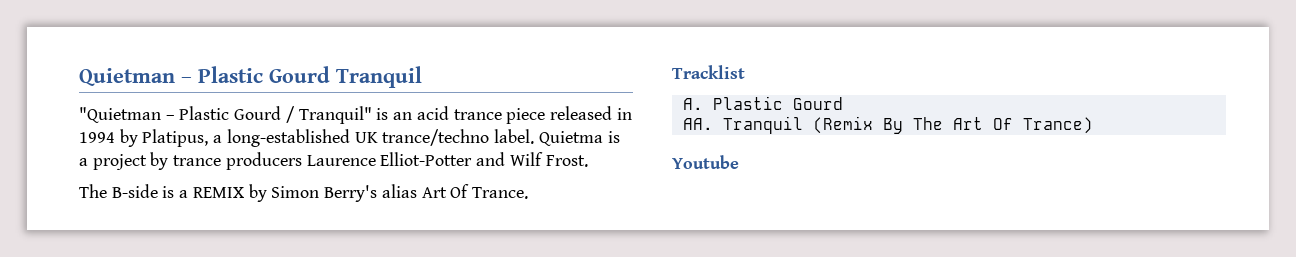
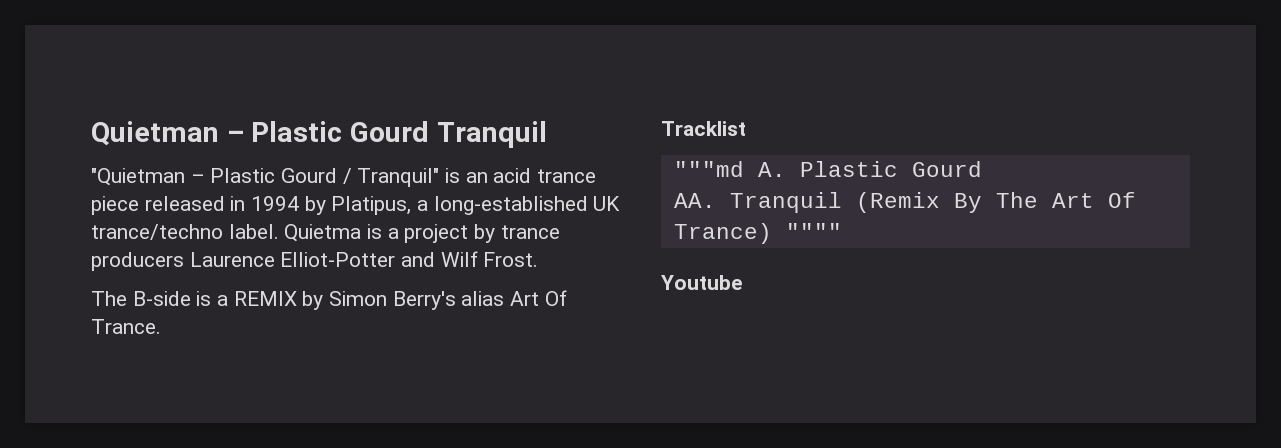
- A. Plastic Gourd
+ """md A. Plastic Gourd
- AA. Tranquil (Remix By The Art Of Trance)
+ AA. Tranquil (Remix By The Art Of Trance) """"

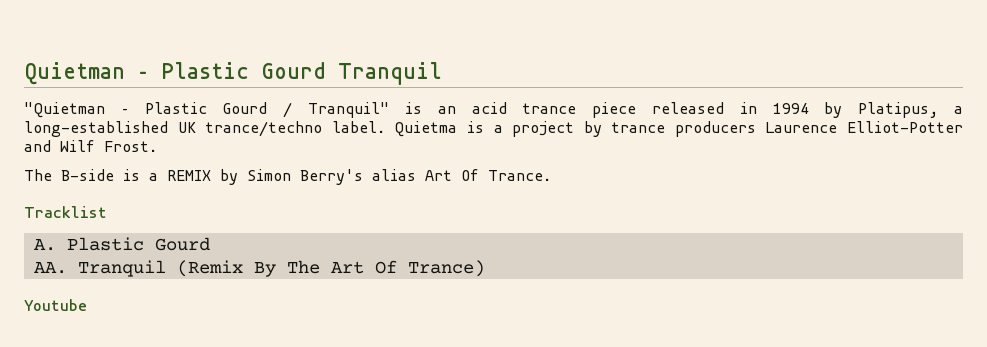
- """md A. Plastic Gourd
+ A. Plastic Gourd
- AA. Tranquil (Remix By The Art Of Trance) """"
+ AA. Tranquil (Remix By The Art Of Trance)

